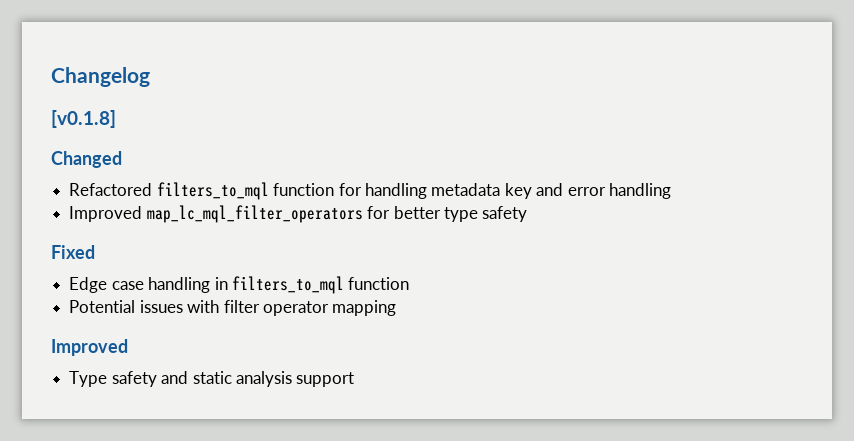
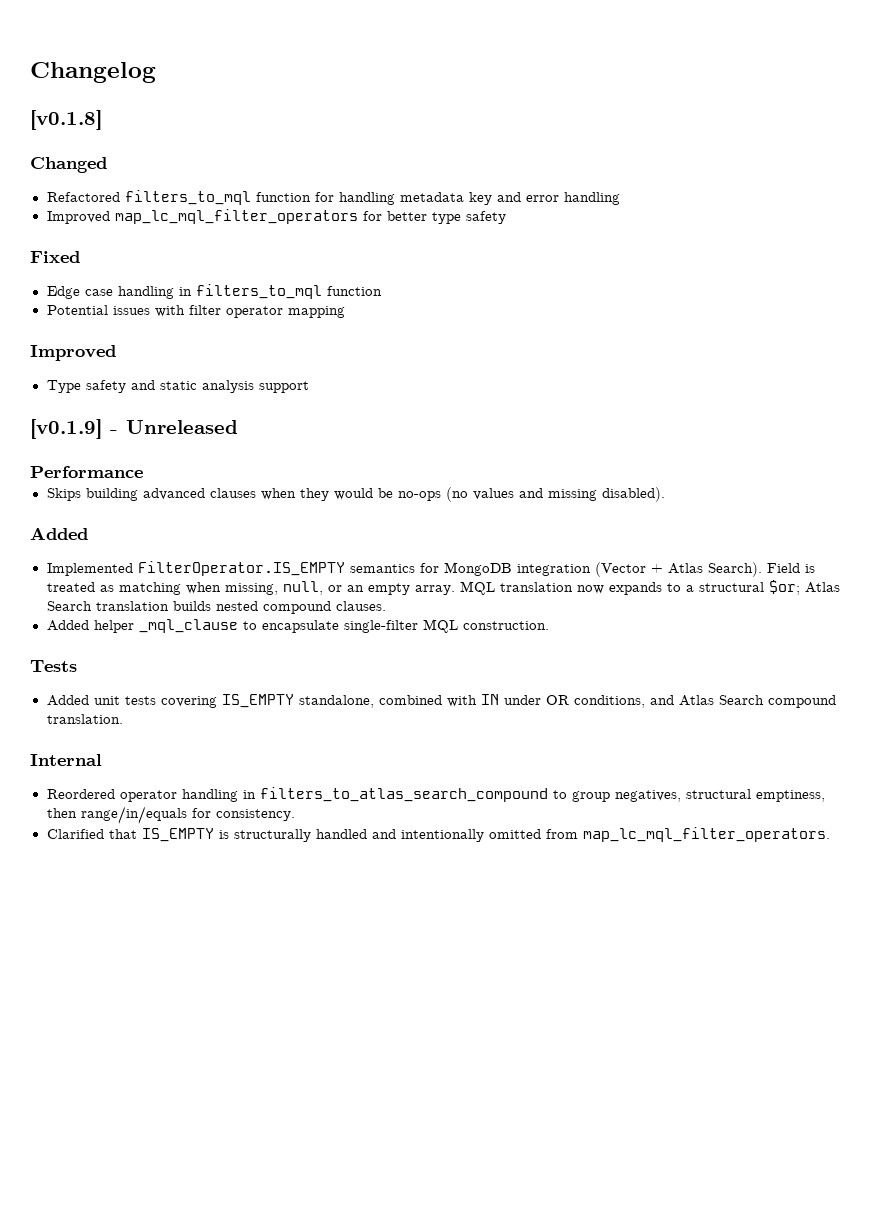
+ [v0.1.9] - Unreleased
+ Performance
+ Skips building advanced clauses when they would be no-ops (no values and missing disabled).
+ Added
+ Implemented FilterOperator.IS_EMPTY semantics for MongoDB integration (Vector + Atlas Search). Field is treated as matching when missing, null, or an empty array. MQL translation now expands to a structural $or; Atlas Search translation builds nested compound clauses.
+ Added helper _mql_clause to encapsulate single-filter MQL construction.
+ Tests
+ Added unit tests covering IS_EMPTY standalone, combined with IN under OR conditions, and Atlas Search compound translation.
+ Internal
+ Reordered operator handling in filters_to_atlas_search_compound to group negatives, structural emptiness, then range/in/equals for consistency.
+ Clarified that IS_EMPTY is structurally handled and intentionally omitted from map_lc_mql_filter_operators.

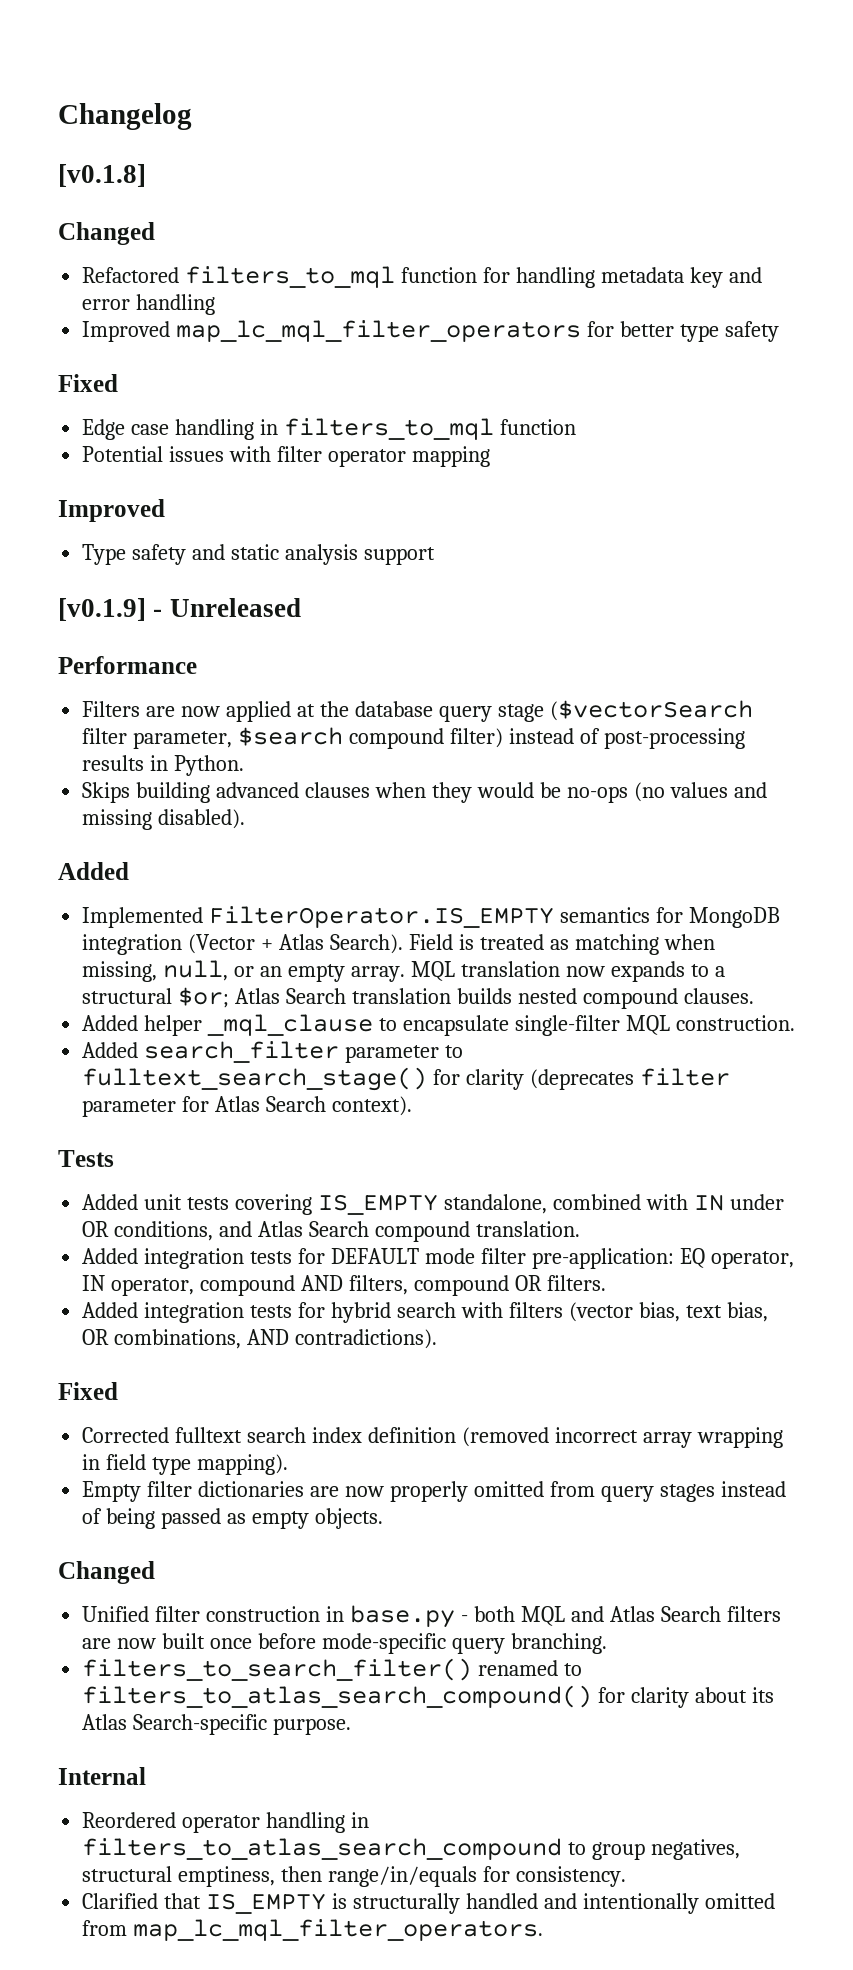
+ Filters are now applied at the database query stage ($vectorSearch filter parameter, $search compound filter) instead of post-processing results in Python.
+ Added search_filter parameter to fulltext_search_stage() for clarity (deprecates filter parameter for Atlas Search context).
+ Added integration tests for DEFAULT mode filter pre-application: EQ operator, IN operator, compound AND filters, compound OR filters.
+ Added integration tests for hybrid search with filters (vector bias, text bias, OR combinations, AND contradictions).
+ Fixed
+ Corrected fulltext search index definition (removed incorrect array wrapping in field type mapping).
+ Empty filter dictionaries are now properly omitted from query stages instead of being passed as empty objects.
+ Changed
+ Unified filter construction in base.py - both MQL and Atlas Search filters are now built once before mode-specific query branching.
+ filters_to_search_filter() renamed to filters_to_atlas_search_compound() for clarity about its Atlas Search-specific purpose.

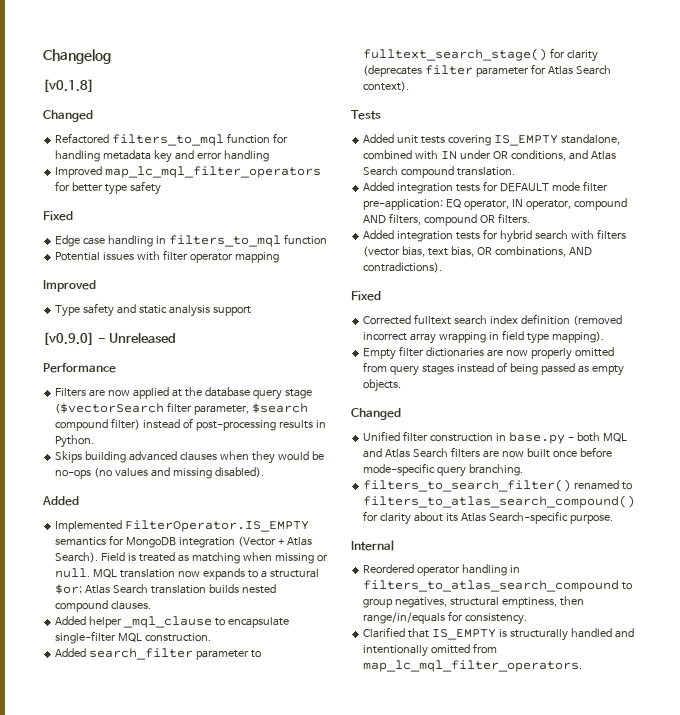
- [v0.1.9] - Unreleased
+ [v0.9.0] - Unreleased
- Field is treated as matching when missing, null, or an empty array.
+ Field is treated as matching when missing or null.

